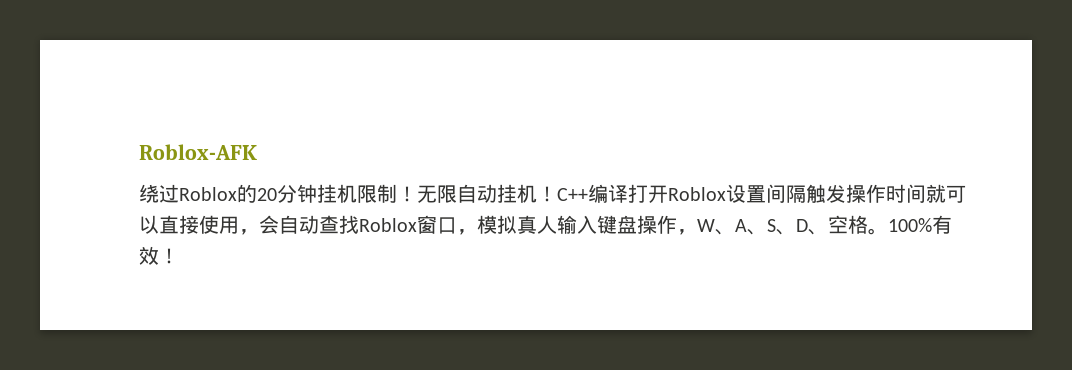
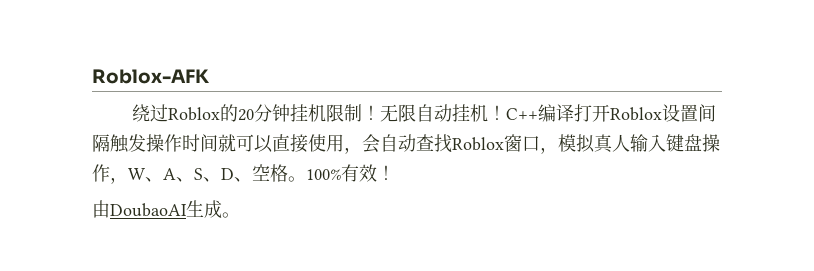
+ 由DoubaoAI生成。

